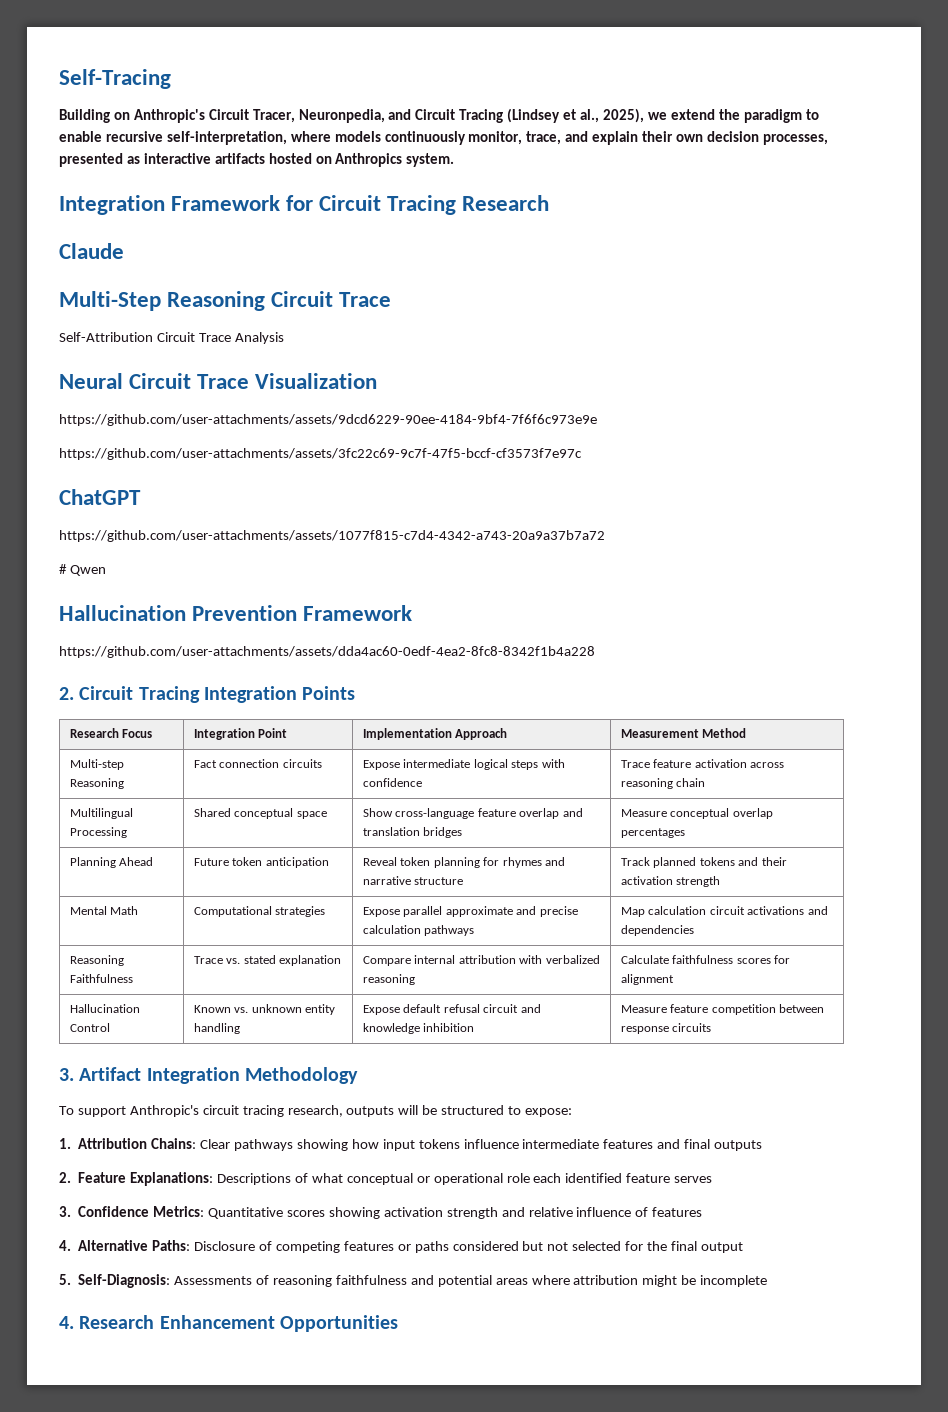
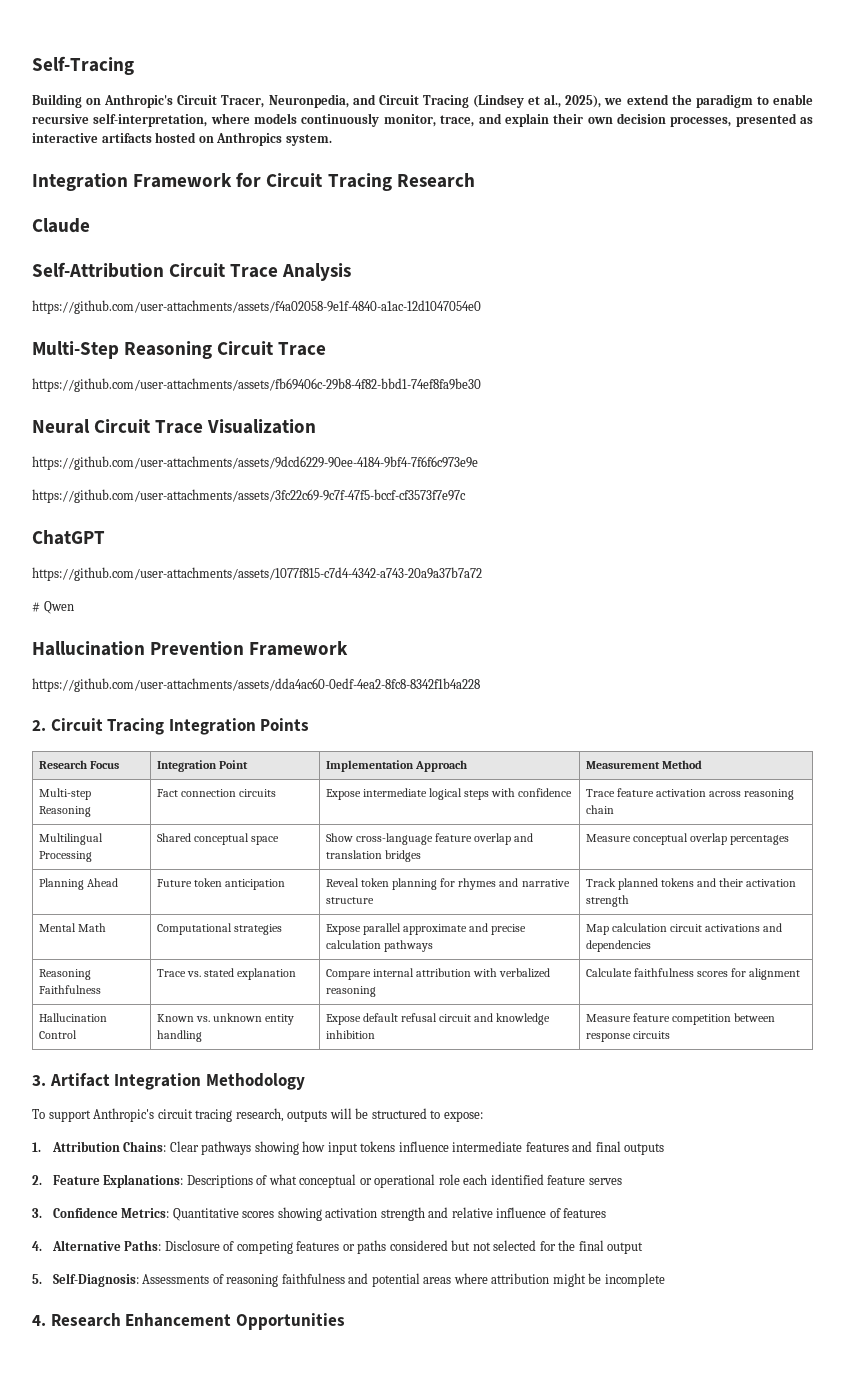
+ Self-Attribution Circuit Trace Analysis
+ https://github.com/user-attachments/assets/f4a02058-9e1f-4840-a1ac-12d1047054e0
- Self-Attribution Circuit Trace Analysis
+ https://github.com/user-attachments/assets/fb69406c-29b8-4f82-bbd1-74ef8fa9be30

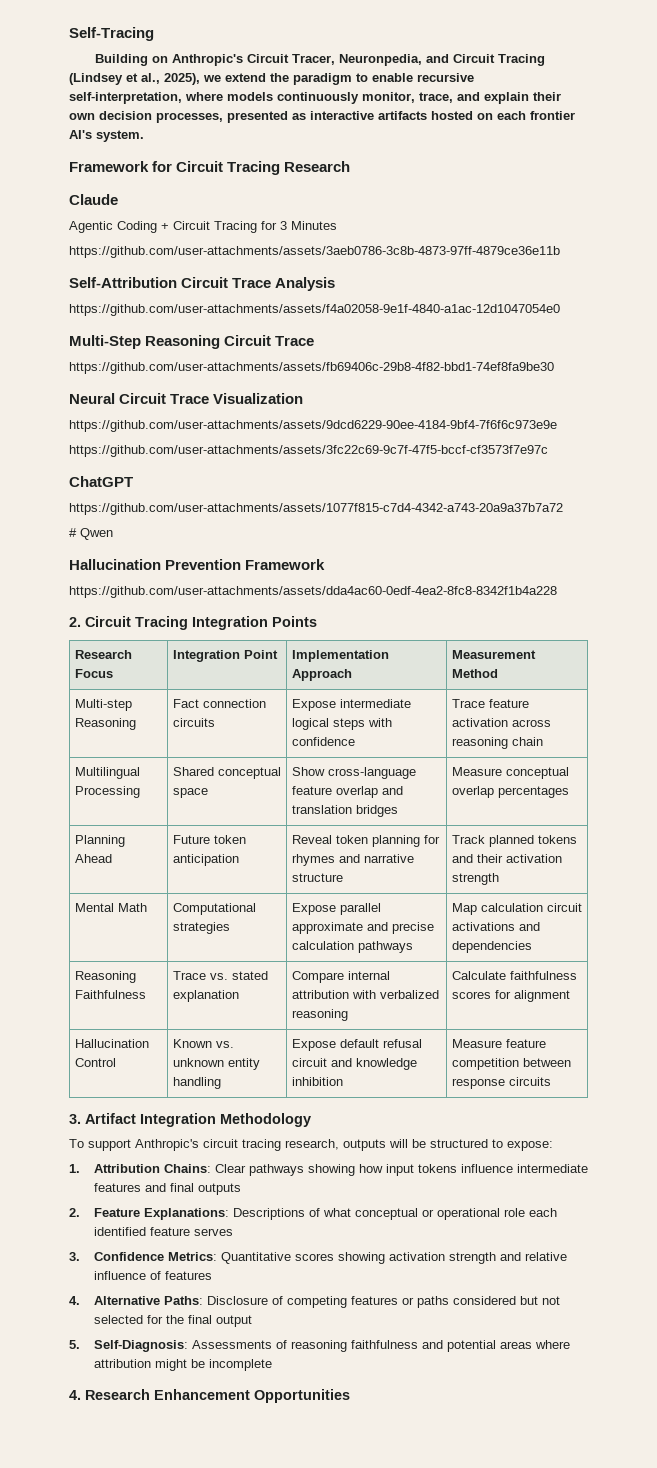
- Building on Anthropic's Circuit Tracer, Neuronpedia, and Circuit Tracing (Lindsey et al., 2025), we extend the paradigm to enable recursive self-interpretation, where models continuously monitor, trace, and explain their own decision processes, presented as interactive artifacts hosted on Anthropics system.
+ Building on Anthropic's Circuit Tracer, Neuronpedia, and Circuit Tracing (Lindsey et al., 2025), we extend the paradigm to enable recursive self-interpretation, where models continuously monitor, trace, and explain their own decision processes, presented as interactive artifacts hosted on each frontier AI's system.
- Integration Framework for Circuit Tracing Research
+ Framework for Circuit Tracing Research
+ Agentic Coding + Circuit Tracing for 3 Minutes
+ https://github.com/user-attachments/assets/3aeb0786-3c8b-4873-97ff-4879ce36e11b

